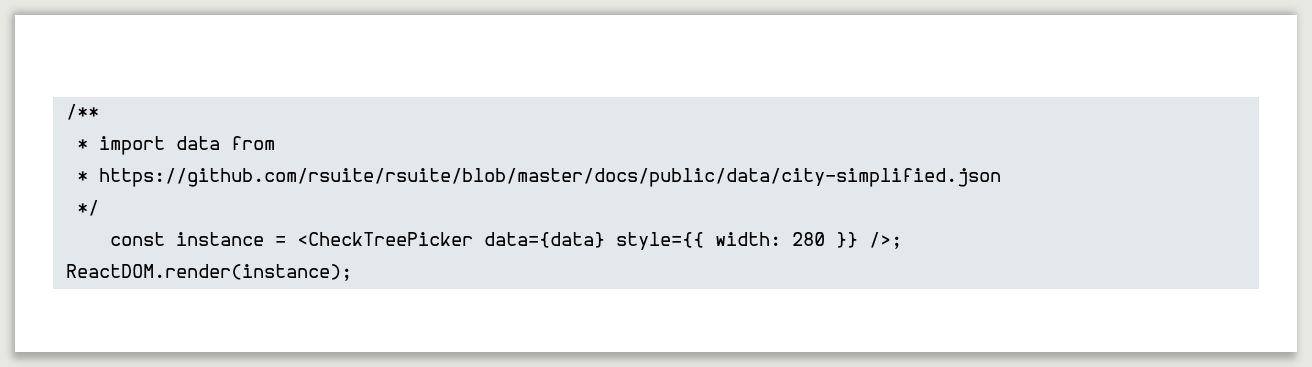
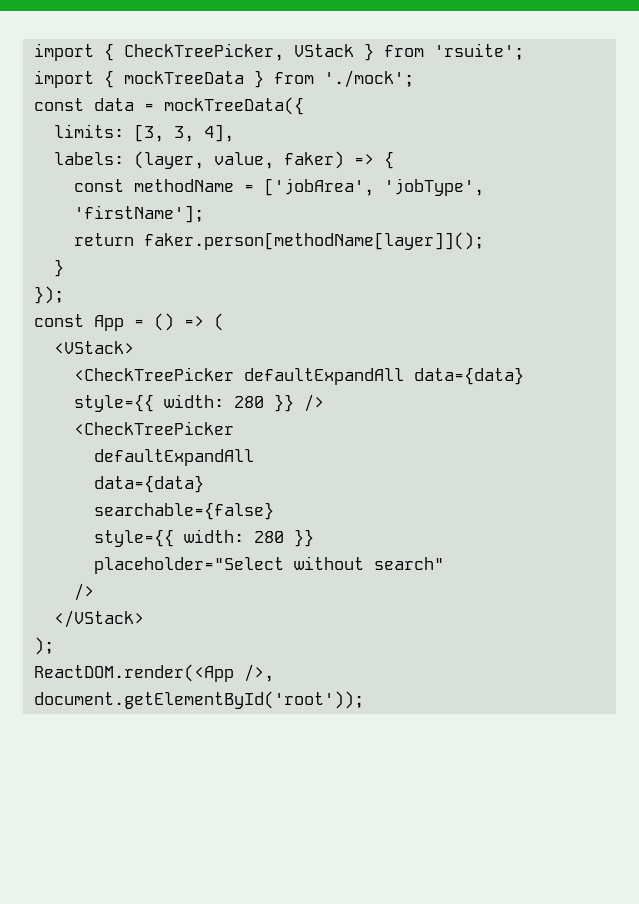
- /**
- * import data from
- * https://github.com/rsuite/rsuite/blob/master/docs/public/data/city-simplified.json
- */
- const instance = <CheckTreePicker data={data} style={{ width: 280 }} />;
- ReactDOM.render(instance);
+ import { CheckTreePicker, VStack } from 'rsuite';
+ import { mockTreeData } from './mock';
+ const data = mockTreeData({
+ limits: [3, 3, 4],
+ labels: (layer, value, faker) => {
+ const methodName = ['jobArea', 'jobType', 'firstName'];
+ return faker.person[methodName[layer]]();
+ }
+ });
+ const App = () => (
+ <VStack>
+ <CheckTreePicker defaultExpandAll data={data} style={{ width: 280 }} />
+ <CheckTreePicker
+ defaultExpandAll
+ data={data}
+ searchable={false}
+ style={{ width: 280 }}
+ placeholder="Select without search"
+ />
+ </VStack>
+ );
+ ReactDOM.render(<App />, document.getElementById('root'));

